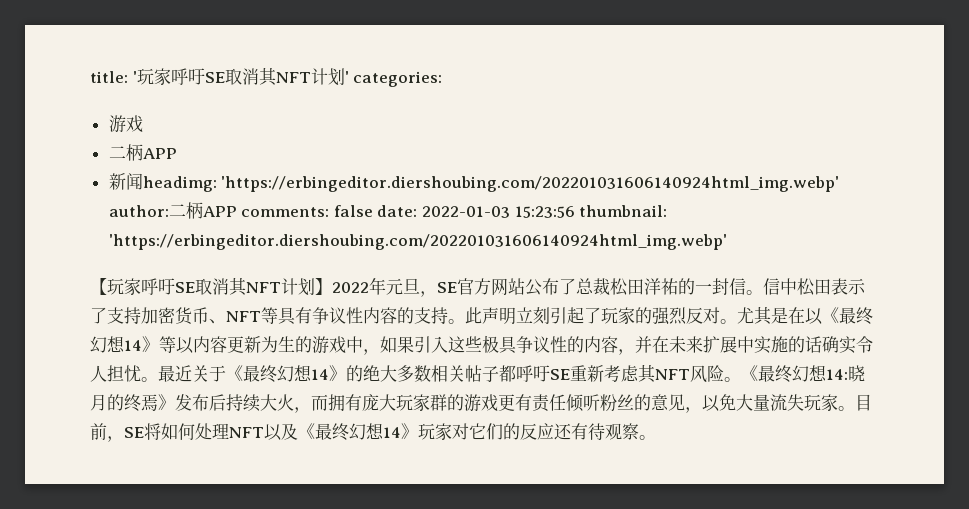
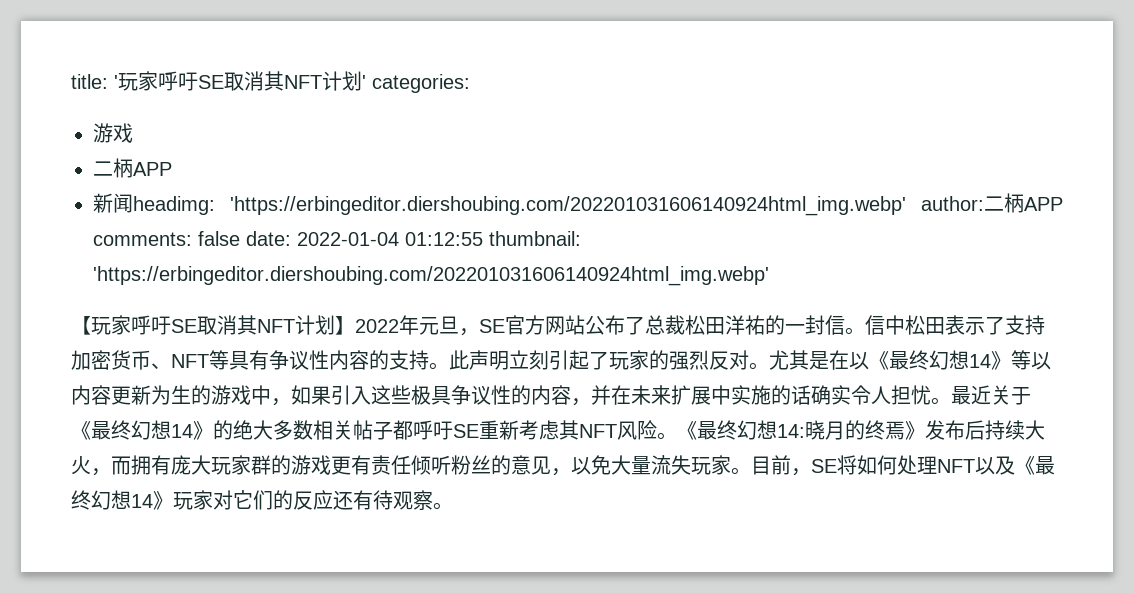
- 新闻headimg: 'https://erbingeditor.diershoubing.com/202201031606140924html_img.webp' author:二柄APP comments: false date: 2022-01-03 15:23:56 thumbnail: 'https://erbingeditor.diershoubing.com/202201031606140924html_img.webp'
+ 新闻headimg: 'https://erbingeditor.diershoubing.com/202201031606140924html_img.webp' author:二柄APP comments: false date: 2022-01-04 01:12:55 thumbnail: 'https://erbingeditor.diershoubing.com/202201031606140924html_img.webp'

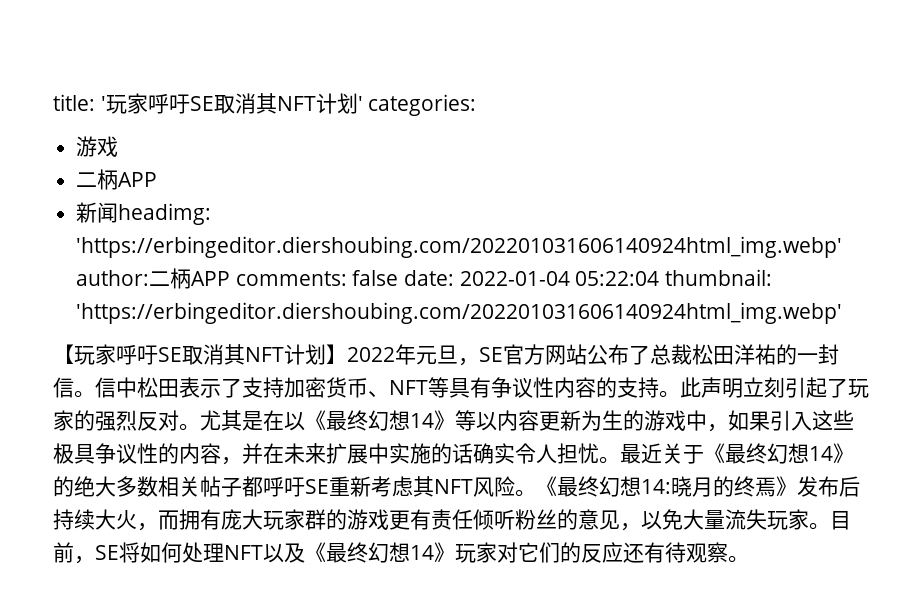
- 新闻headimg: 'https://erbingeditor.diershoubing.com/202201031606140924html_img.webp' author:二柄APP comments: false date: 2022-01-04 01:12:55 thumbnail: 'https://erbingeditor.diershoubing.com/202201031606140924html_img.webp'
+ 新闻headimg: 'https://erbingeditor.diershoubing.com/202201031606140924html_img.webp' author:二柄APP comments: false date: 2022-01-04 05:22:04 thumbnail: 'https://erbingeditor.diershoubing.com/202201031606140924html_img.webp'

